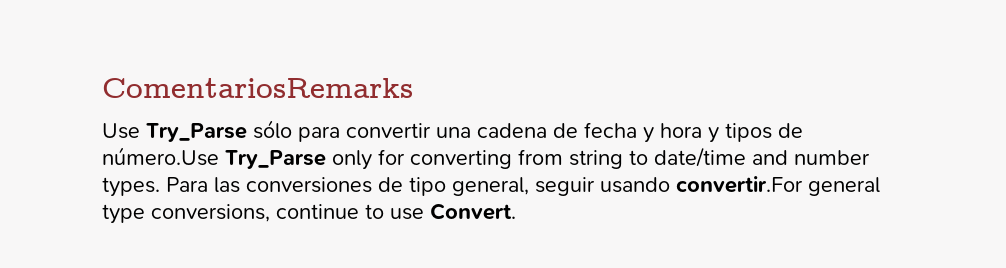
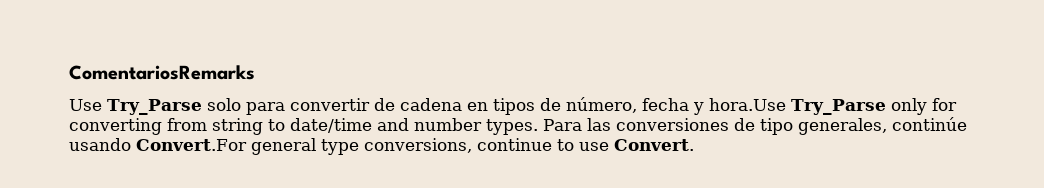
- Use Try_Parse sólo para convertir una cadena de fecha y hora y tipos de número.Use Try_Parse only for converting from string to date/time and number types.
+ Use Try_Parse solo para convertir de cadena en tipos de número, fecha y hora.Use Try_Parse only for converting from string to date/time and number types.
- Para las conversiones de tipo general, seguir usando convertir.For general type conversions, continue to use Convert.
+ Para las conversiones de tipo generales, continúe usando Convert.For general type conversions, continue to use Convert.

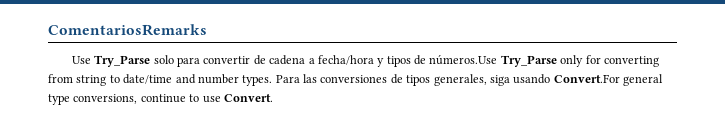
- Use Try_Parse solo para convertir de cadena en tipos de número, fecha y hora.Use Try_Parse only for converting from string to date/time and number types.
+ Use Try_Parse solo para convertir de cadena a fecha/hora y tipos de números.Use Try_Parse only for converting from string to date/time and number types.
- Para las conversiones de tipo generales, continúe usando Convert.For general type conversions, continue to use Convert.
+ Para las conversiones de tipos generales, siga usando Convert.For general type conversions, continue to use Convert.

